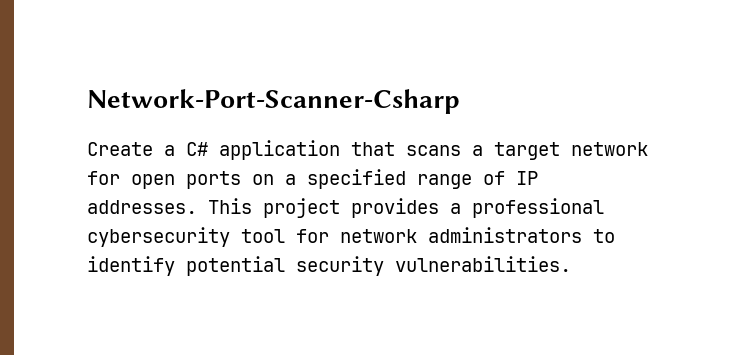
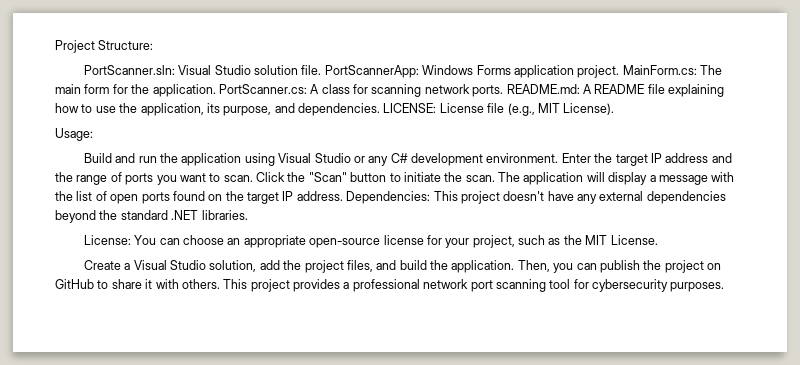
- Network-Port-Scanner-Csharp
- Create a C# application that scans a target network for open ports on a specified range of IP addresses.
+ Project Structure:
+ PortScanner.sln: Visual Studio solution file. PortScannerApp: Windows Forms application project. MainForm.cs: The main form for the application. PortScanner.cs: A class for scanning network ports. README.md: A README file explaining how to use the application, its purpose, and dependencies. LICENSE: License file (e.g., MIT License).
+ Usage:
+ Build and run the application using Visual Studio or any C# development environment. Enter the target IP address and the range of ports you want to scan. Click the "Scan" button to initiate the scan. The application will display a message with the list of open ports found on the target IP address. Dependencies: This project doesn't have any external dependencies beyond the standard .NET libraries.
+ License: You can choose an appropriate open-source license for your project, such as the MIT License.
+ Create a Visual Studio solution, add the project files, and build the application. Then, you can publish the project on GitHub to share it with others.
- This project provides a professional cybersecurity tool for network administrators to identify potential security vulnerabilities.
+ This project provides a professional network port scanning tool for cybersecurity purposes.

